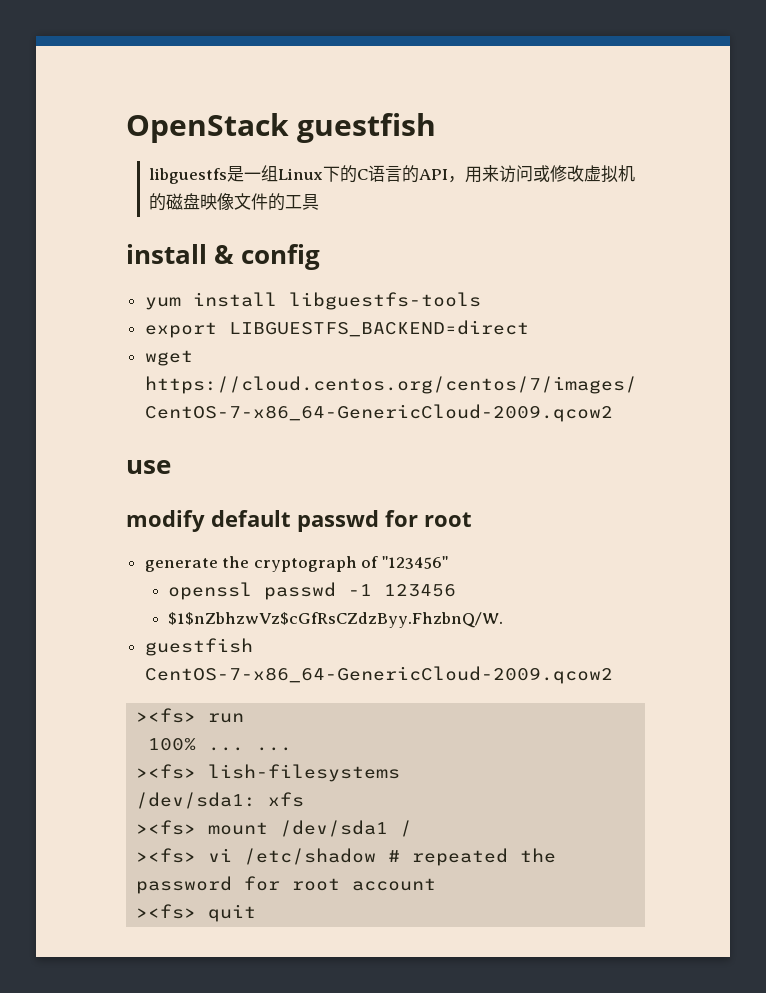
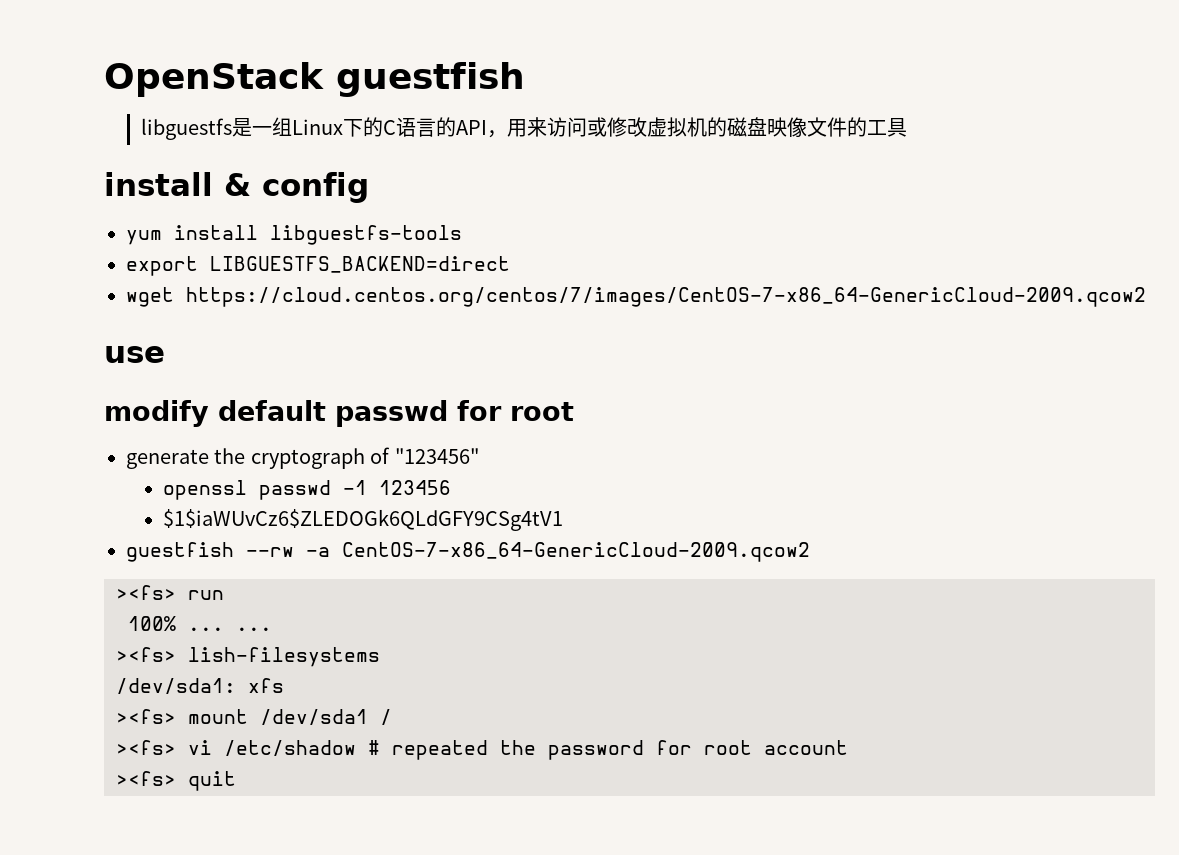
- $1$nZbhzwVz$cGfRsCZdzByy.FhzbnQ/W.
- guestfish CentOS-7-x86_64-GenericCloud-2009.qcow2
+ $1$iaWUvCz6$ZLEDOGk6QLdGFY9CSg4tV1
+ guestfish --rw -a CentOS-7-x86_64-GenericCloud-2009.qcow2

